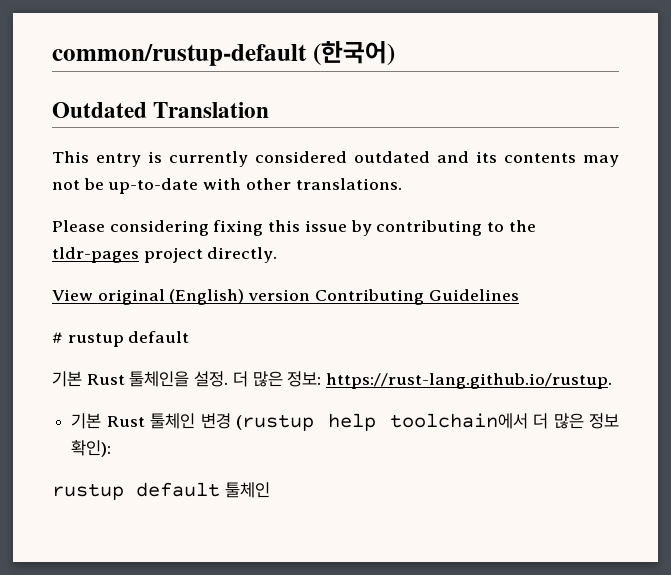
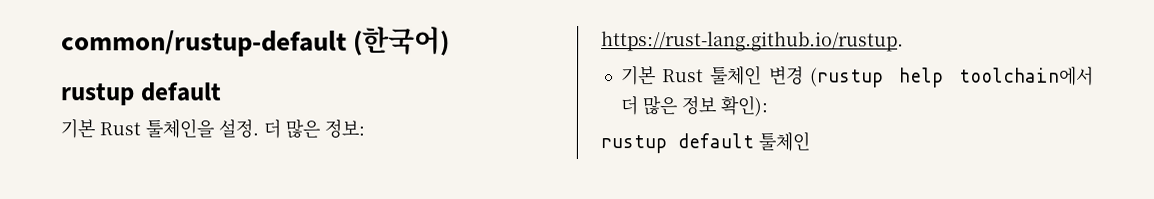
  common/rustup-default (한국어)
- Outdated Translation
- This entry is currently considered outdated and its contents may not be up-to-date with other translations.
- Please considering fixing this issue by contributing to the tldr-pages project directly.
- View original (English) version Contributing Guidelines
- # rustup default
+ rustup default

